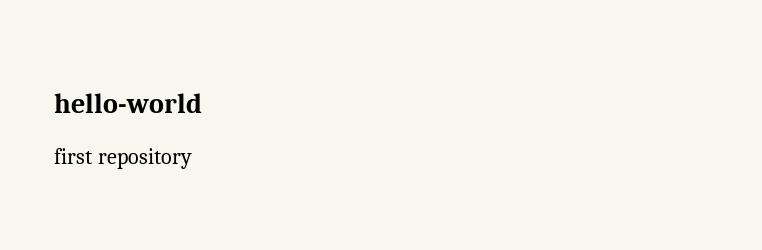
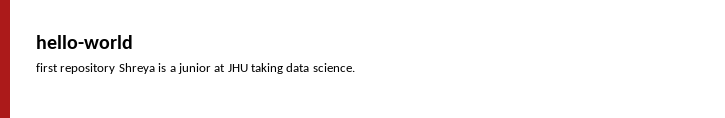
- first repository
+ first repository Shreya is a junior at JHU taking data science.

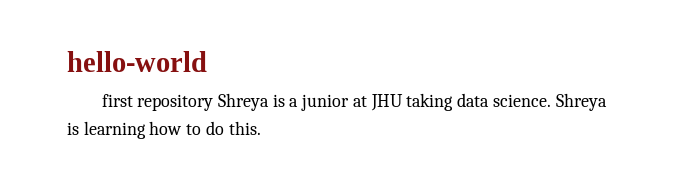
+ Shreya is learning how to do this.

